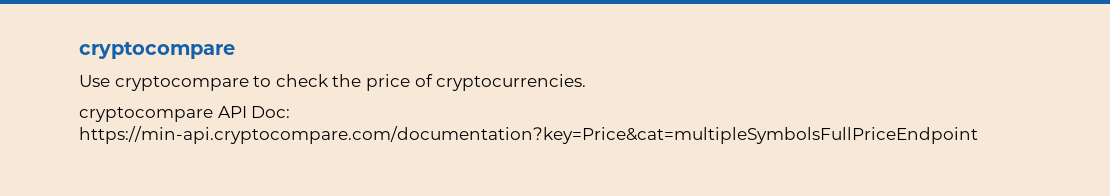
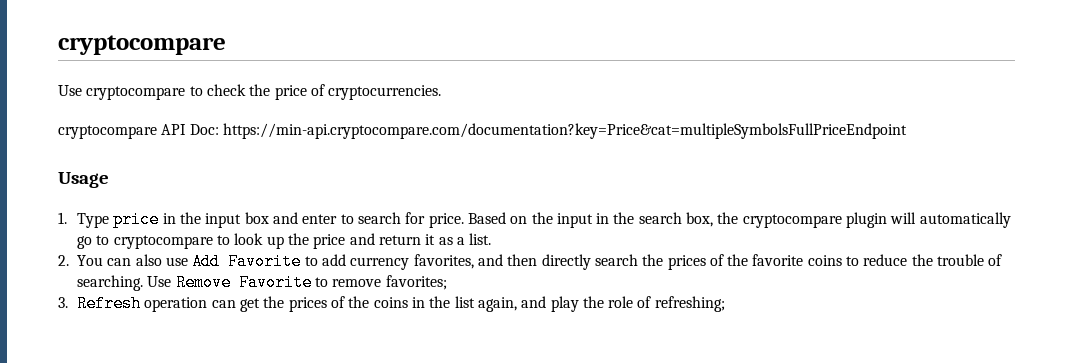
+ Usage
+ 1. Type price in the input box and enter to search for price. Based on the input in the search box, the cryptocompare plugin will automatically go to cryptocompare to look up the price and return it as a list.
+ 2. You can also use Add Favorite to add currency favorites, and then directly search the prices of the favorite coins to reduce the trouble of searching. Use Remove Favorite to remove favorites;
+ 3. Refresh operation can get the prices of the coins in the list again, and play the role of refreshing;

